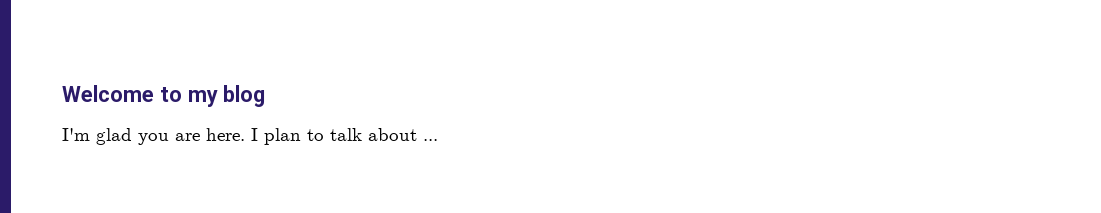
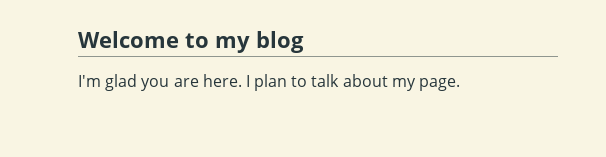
- I plan to talk about ...
+ I plan to talk about my page.

